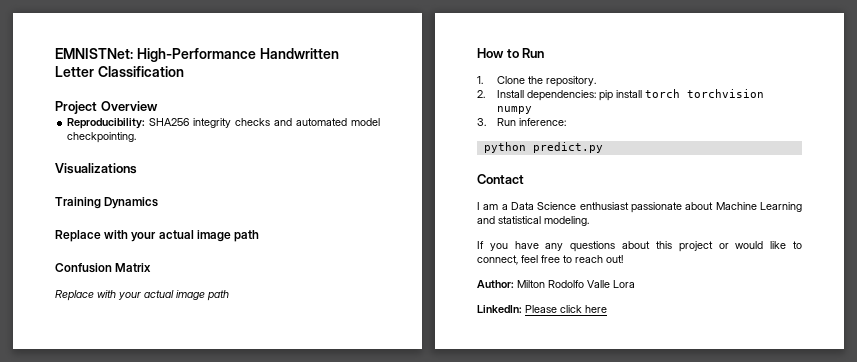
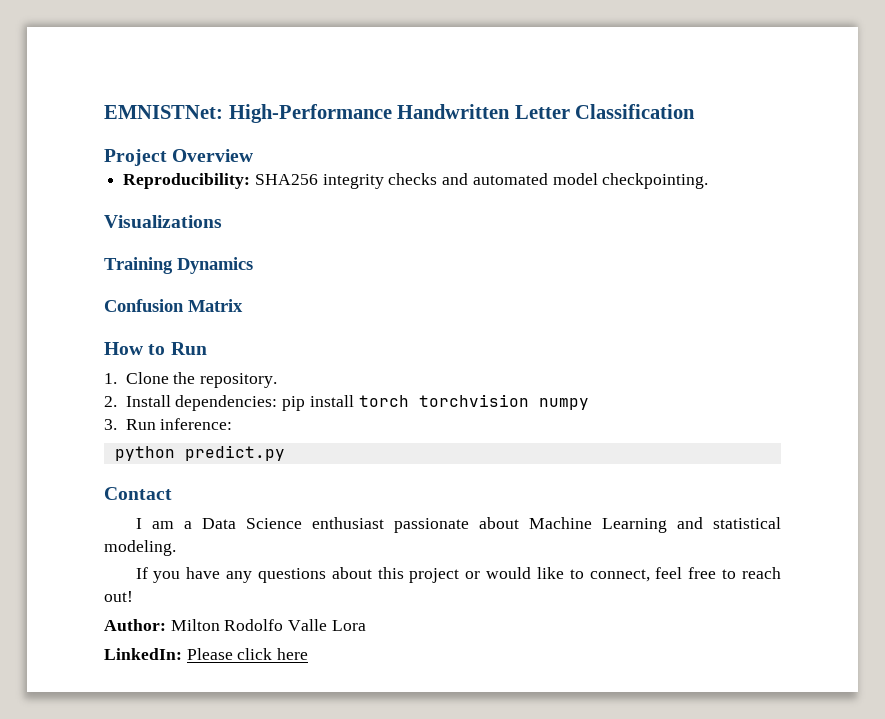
  Training Dynamics
- Replace with your actual image path
  Confusion Matrix
- Replace with your actual image path

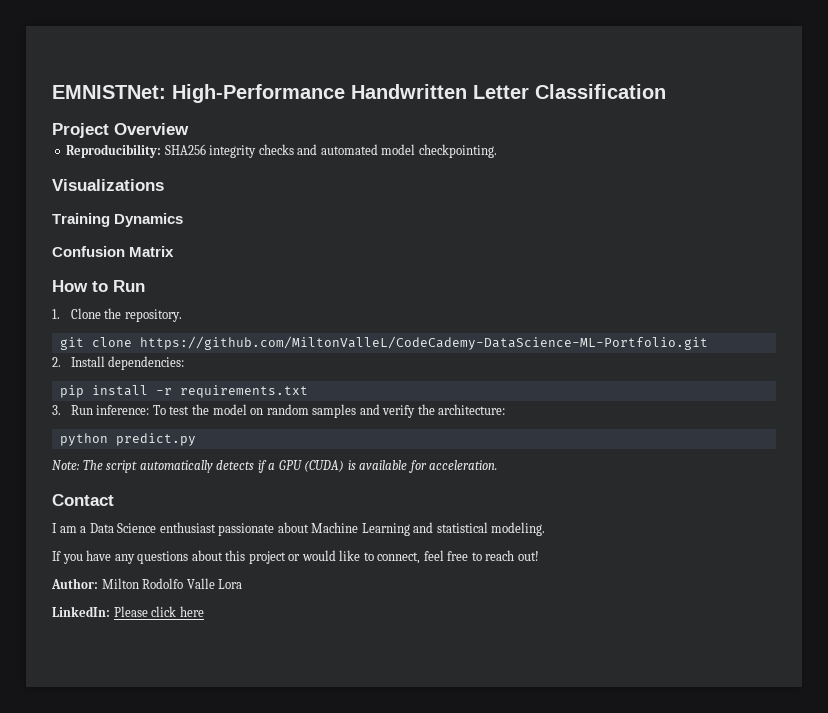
+ git clone https://github.com/MiltonValleL/CodeCademy-DataScience-ML-Portfolio.git
- 2. Install dependencies: pip install torch torchvision numpy
+ 2. Install dependencies:
+ pip install -r requirements.txt
- 3. Run inference:
+ 3. Run inference: To test the model on random samples and verify the architecture:
  python predict.py
+ Note: The script automatically detects if a GPU (CUDA) is available for acceleration.

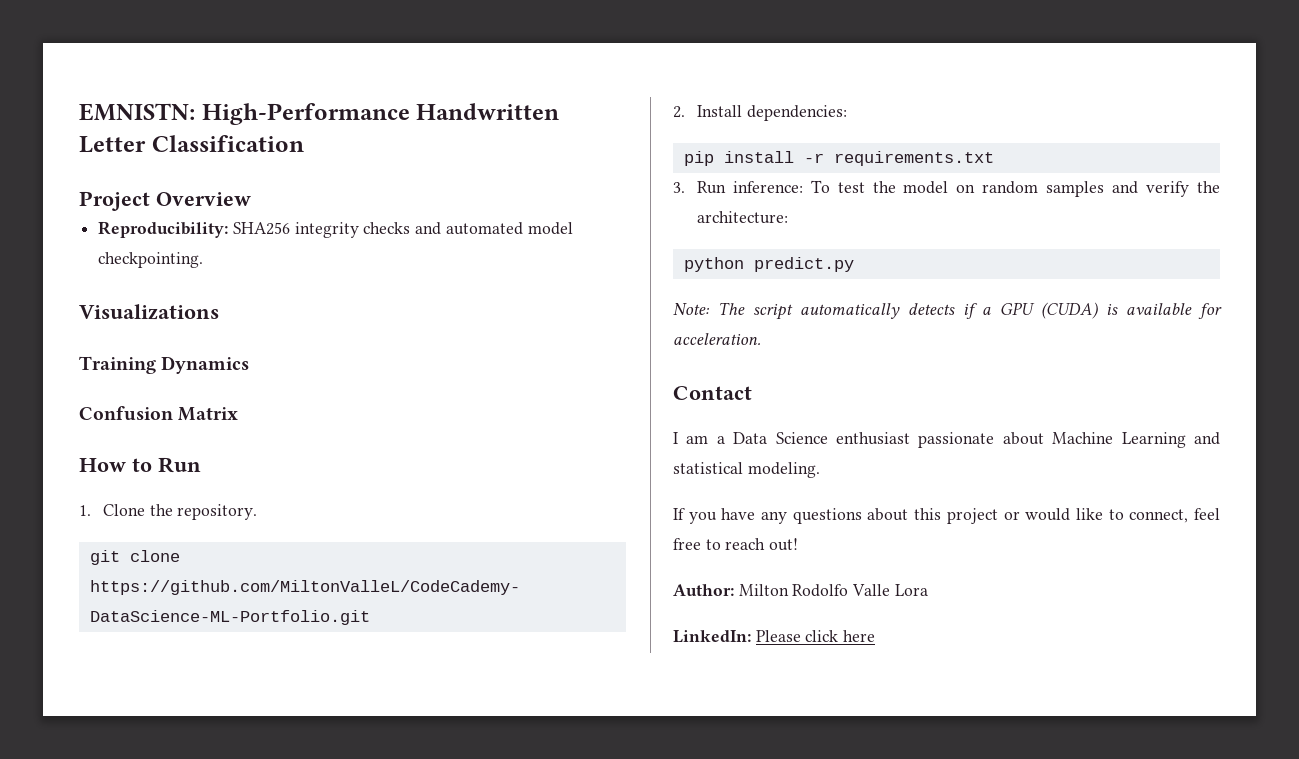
- EMNISTNet: High-Performance Handwritten Letter Classification
+ EMNISTN: High-Performance Handwritten Letter Classification

